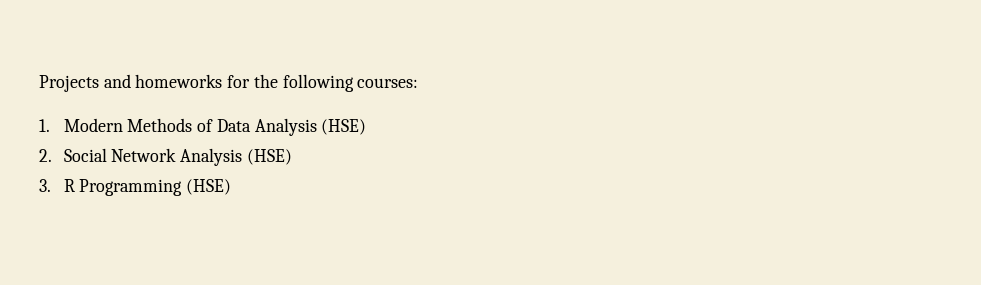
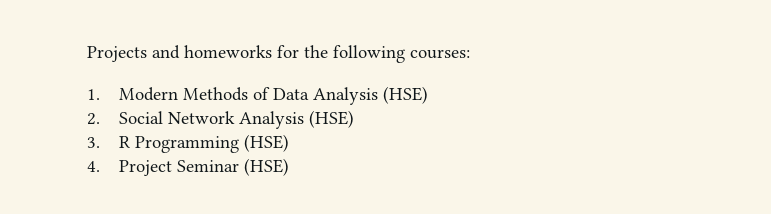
+ 4. Project Seminar (HSE)

